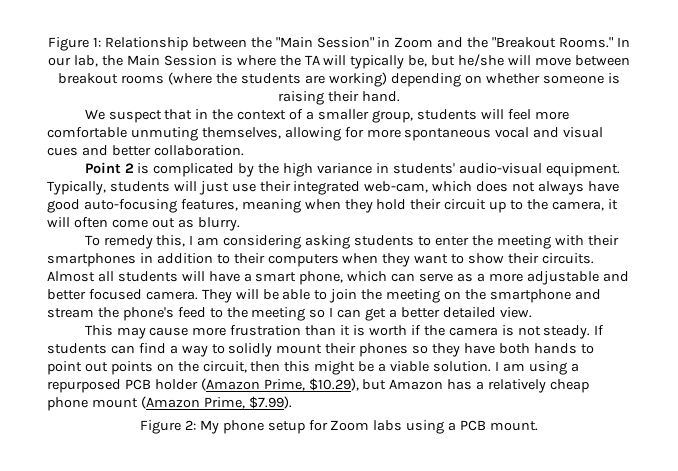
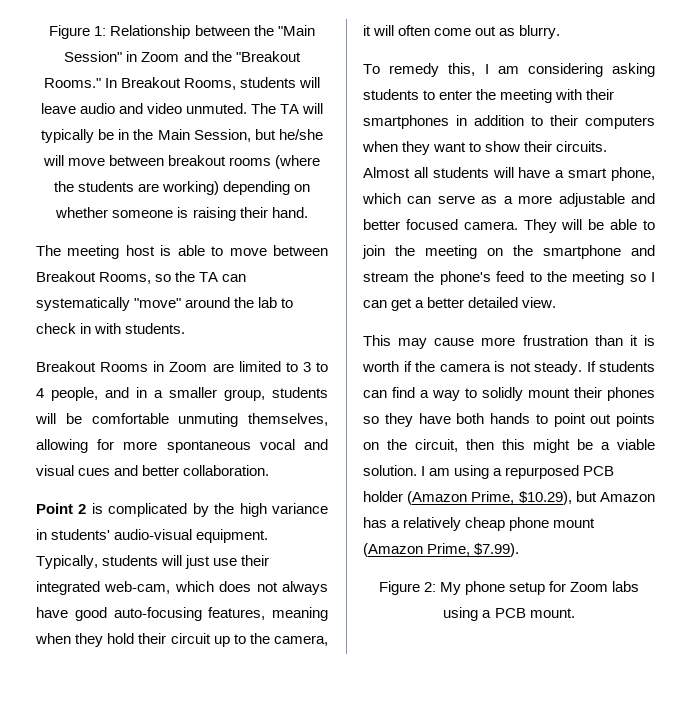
- In our lab, the Main Session is where the TA will typically be, but he/she will move between breakout rooms (where the students are working) depending on whether someone is raising their hand.
+ In Breakout Rooms, students will leave audio and video unmuted. The TA will typically be in the Main Session, but he/she will move between breakout rooms (where the students are working) depending on whether someone is raising their hand.
- We suspect that in the context of a smaller group, students will feel more comfortable unmuting themselves, allowing for more spontaneous vocal and visual cues and better collaboration.
+ The meeting host is able to move between Breakout Rooms, so the TA can systematically "move" around the lab to check in with students.
+ Breakout Rooms in Zoom are limited to 3 to 4 people, and in a smaller group, students will be comfortable unmuting themselves, allowing for more spontaneous vocal and visual cues and better collaboration.

